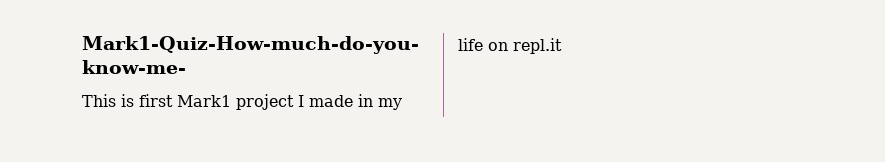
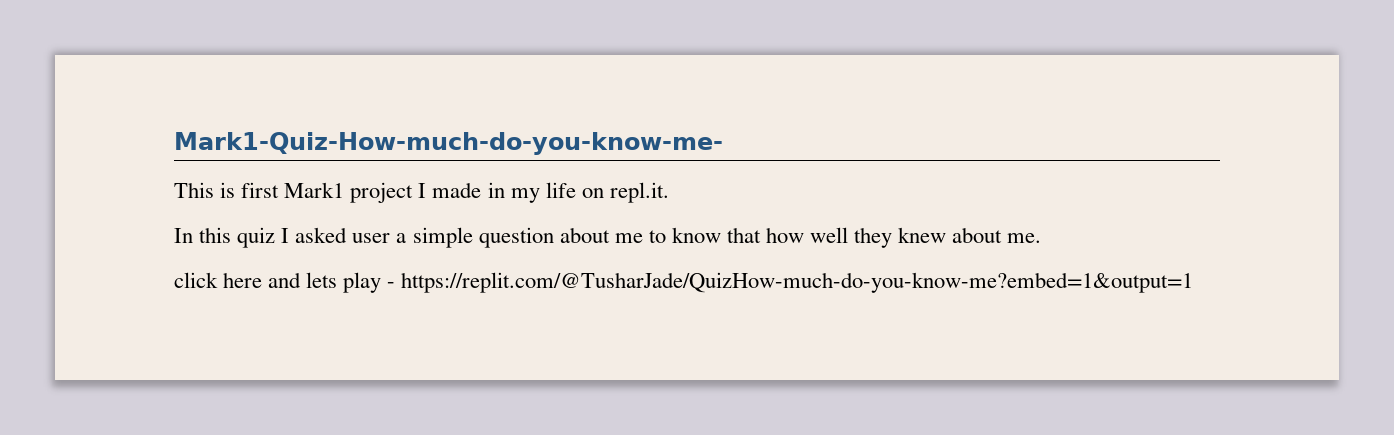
- This is first Mark1 project I made in my life on repl.it
+ This is first Mark1 project I made in my life on repl.it.
+ In this quiz I asked user a simple question about me to know that how well they knew about me.
+ click here and lets play - https://replit.com/@TusharJade/QuizHow-much-do-you-know-me?embed=1&output=1

